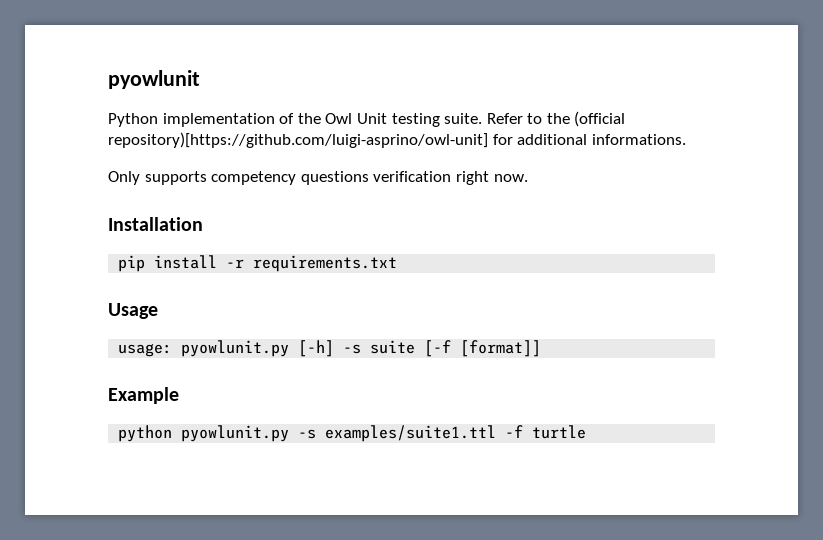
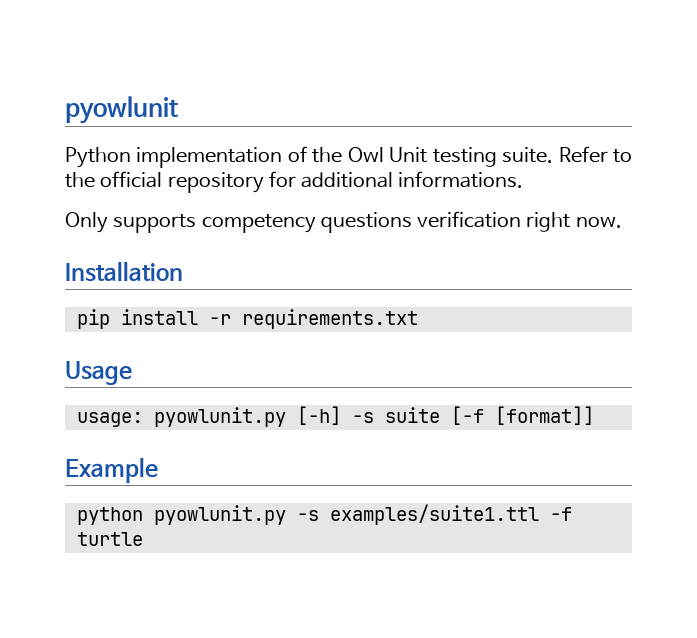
- Refer to the (official repository)[https://github.com/luigi-asprino/owl-unit] for additional informations.
+ Refer to the official repository for additional informations.

